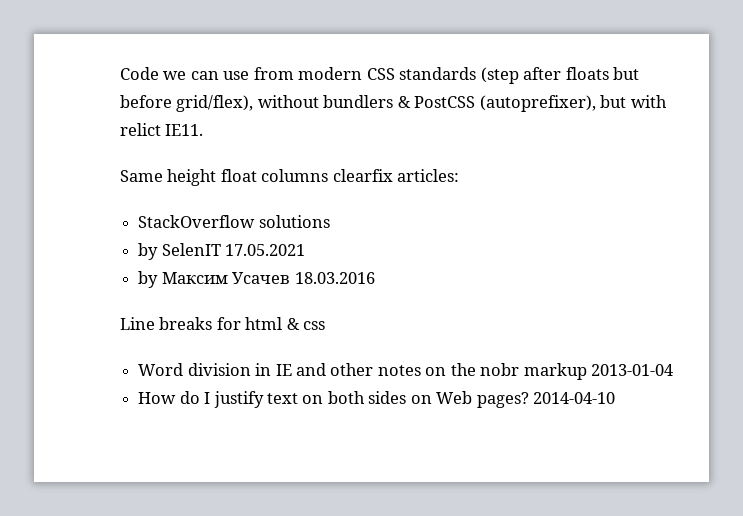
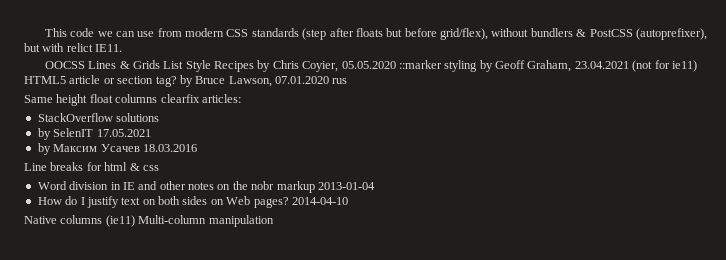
- Code we can use from modern CSS standards (step after floats but before grid/flex), without bundlers & PostCSS (autoprefixer), but with relict IE11.
+ This code we can use from modern CSS standards (step after floats but before grid/flex), without bundlers & PostCSS (autoprefixer), but with relict IE11.
+ OOCSS Lines & Grids List Style Recipes by Chris Coyier, 05.05.2020 ::marker styling by Geoff Graham, 23.04.2021 (not for ie11) HTML5 article or section tag? by Bruce Lawson, 07.01.2020 rus
+ Native columns (ie11) Multi-column manipulation

